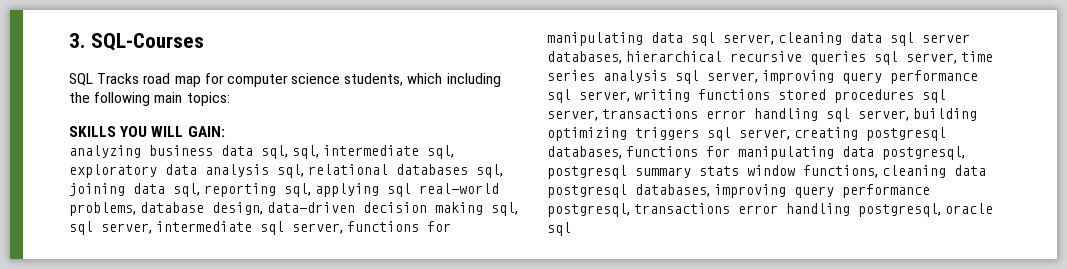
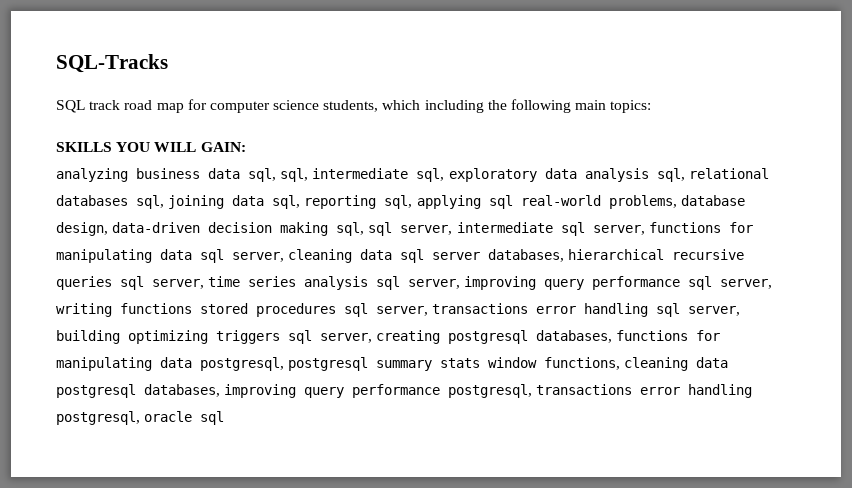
- 3. SQL-Courses
+ SQL-Tracks
- SQL Tracks road map for computer science students, which including the following main topics:
+ SQL track road map for computer science students, which including the following main topics:

